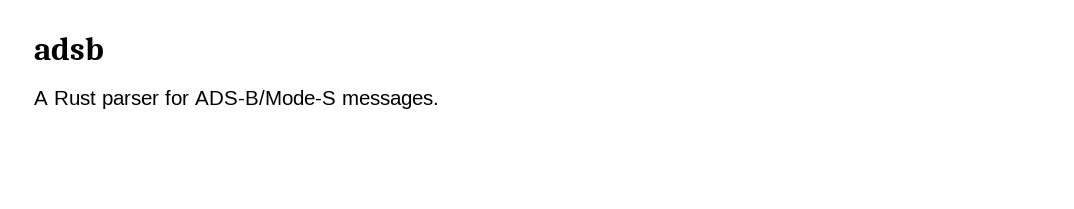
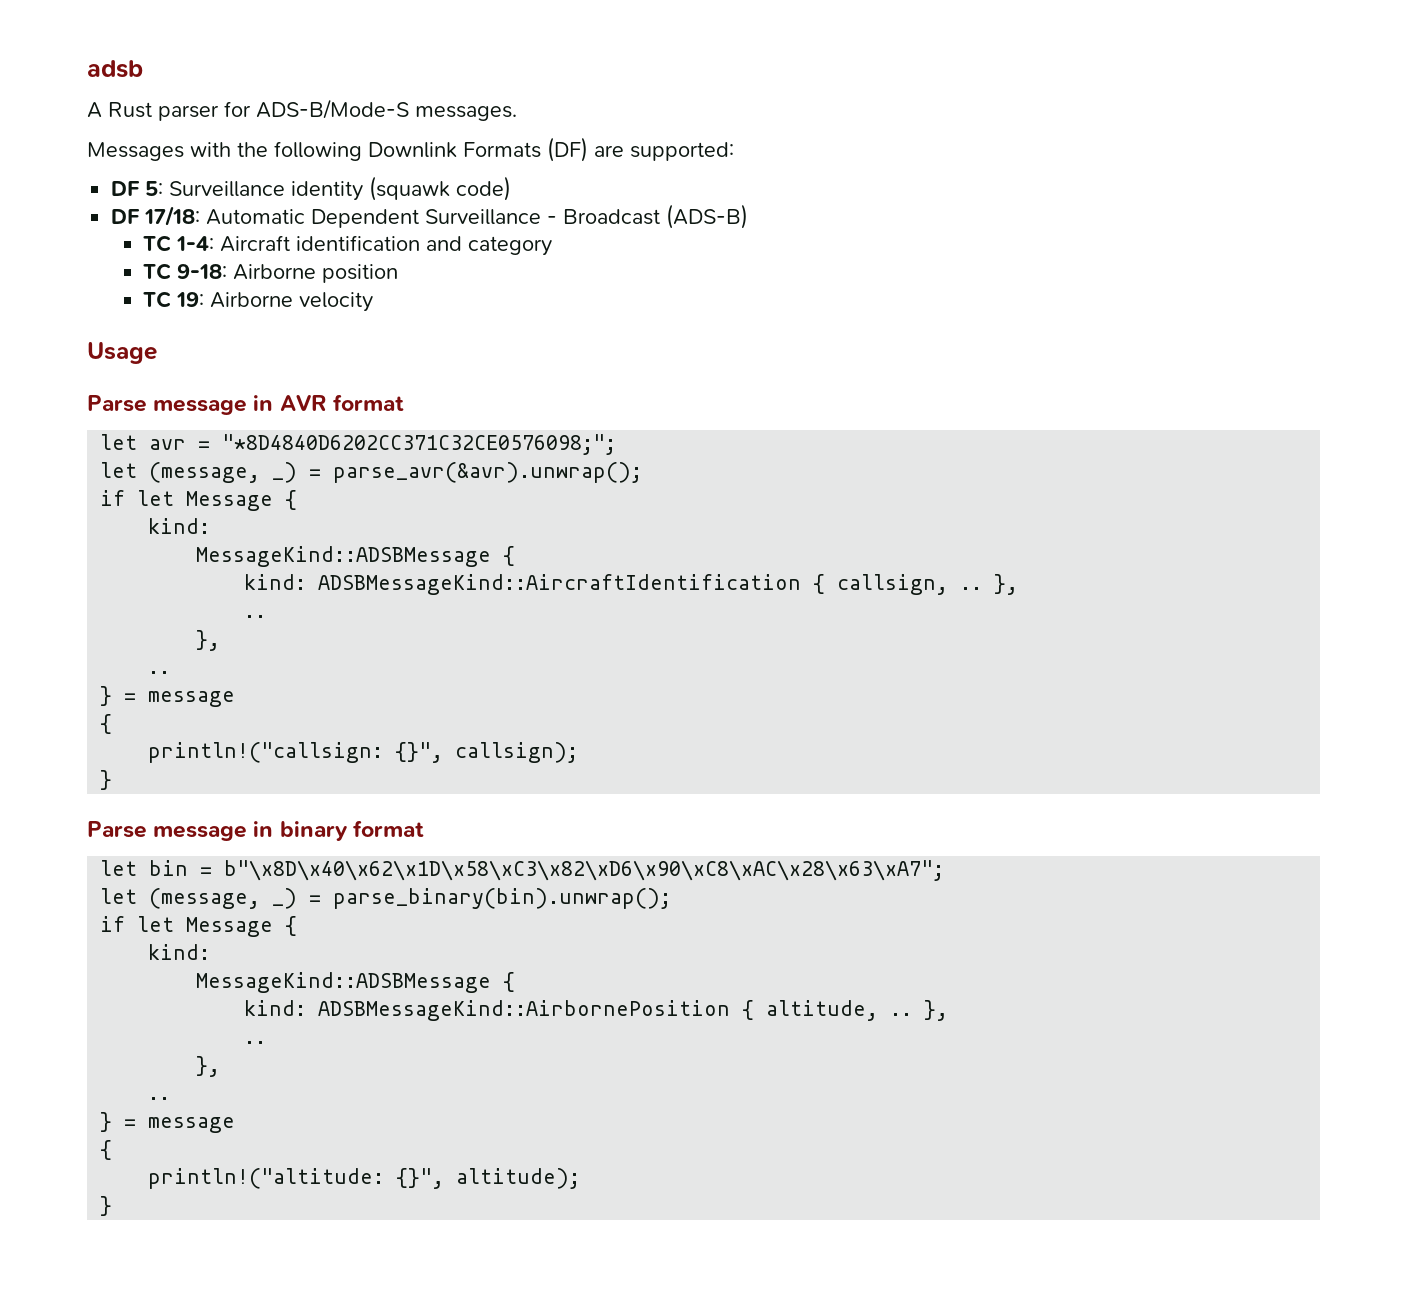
+ Messages with the following Downlink Formats (DF) are supported:
+ DF 5: Surveillance identity (squawk code)
+ DF 17/18: Automatic Dependent Surveillance - Broadcast (ADS-B)
+ TC 1-4: Aircraft identification and category
+ TC 9-18: Airborne position
+ TC 19: Airborne velocity
+ Usage
+ Parse message in AVR format
+ let avr = "*8D4840D6202CC371C32CE0576098;";
+ let (message, _) = parse_avr(&avr).unwrap();
+ if let Message {
+ kind:
+ MessageKind::ADSBMessage {
+ kind: ADSBMessageKind::AircraftIdentification { callsign, .. },
+ ..
+ },
+ ..
+ } = message
+ {
+ println!("callsign: {}", callsign);
+ }
+ Parse message in binary format
+ let bin = b"\x8D\x40\x62\x1D\x58\xC3\x82\xD6\x90\xC8\xAC\x28\x63\xA7";
+ let (message, _) = parse_binary(bin).unwrap();
+ if let Message {
+ kind:
+ MessageKind::ADSBMessage {
+ kind: ADSBMessageKind::AirbornePosition { altitude, .. },
+ ..
+ },
+ ..
+ } = message
+ {
+ println!("altitude: {}", altitude);
+ }

